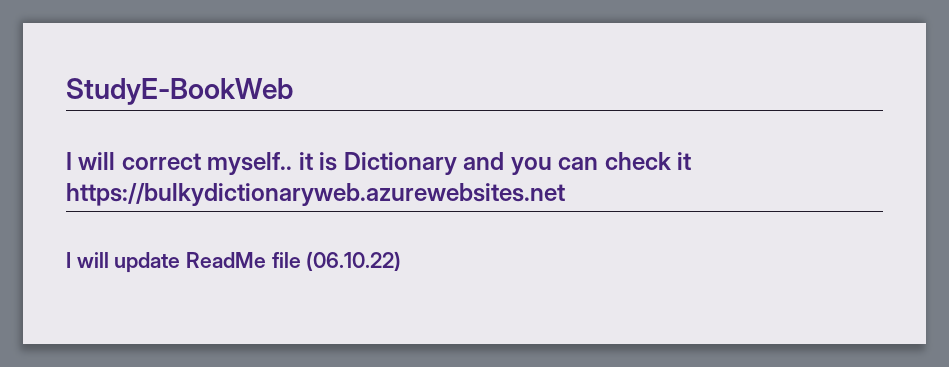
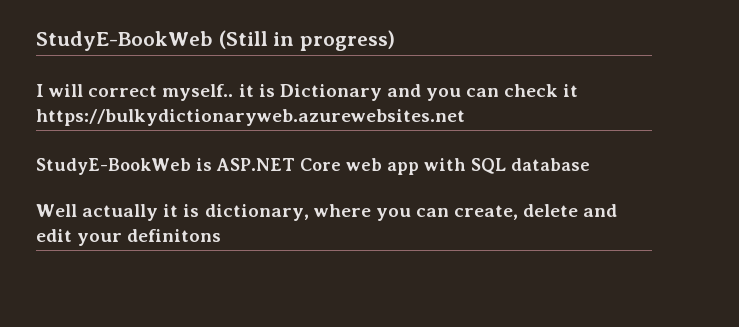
- StudyE-BookWeb
+ StudyE-BookWeb (Still in progress)
- I will update ReadMe file (06.10.22)
+ StudyE-BookWeb is ASP.NET Core web app with SQL database
+ Well actually it is dictionary, where you can create, delete and edit your definitons

